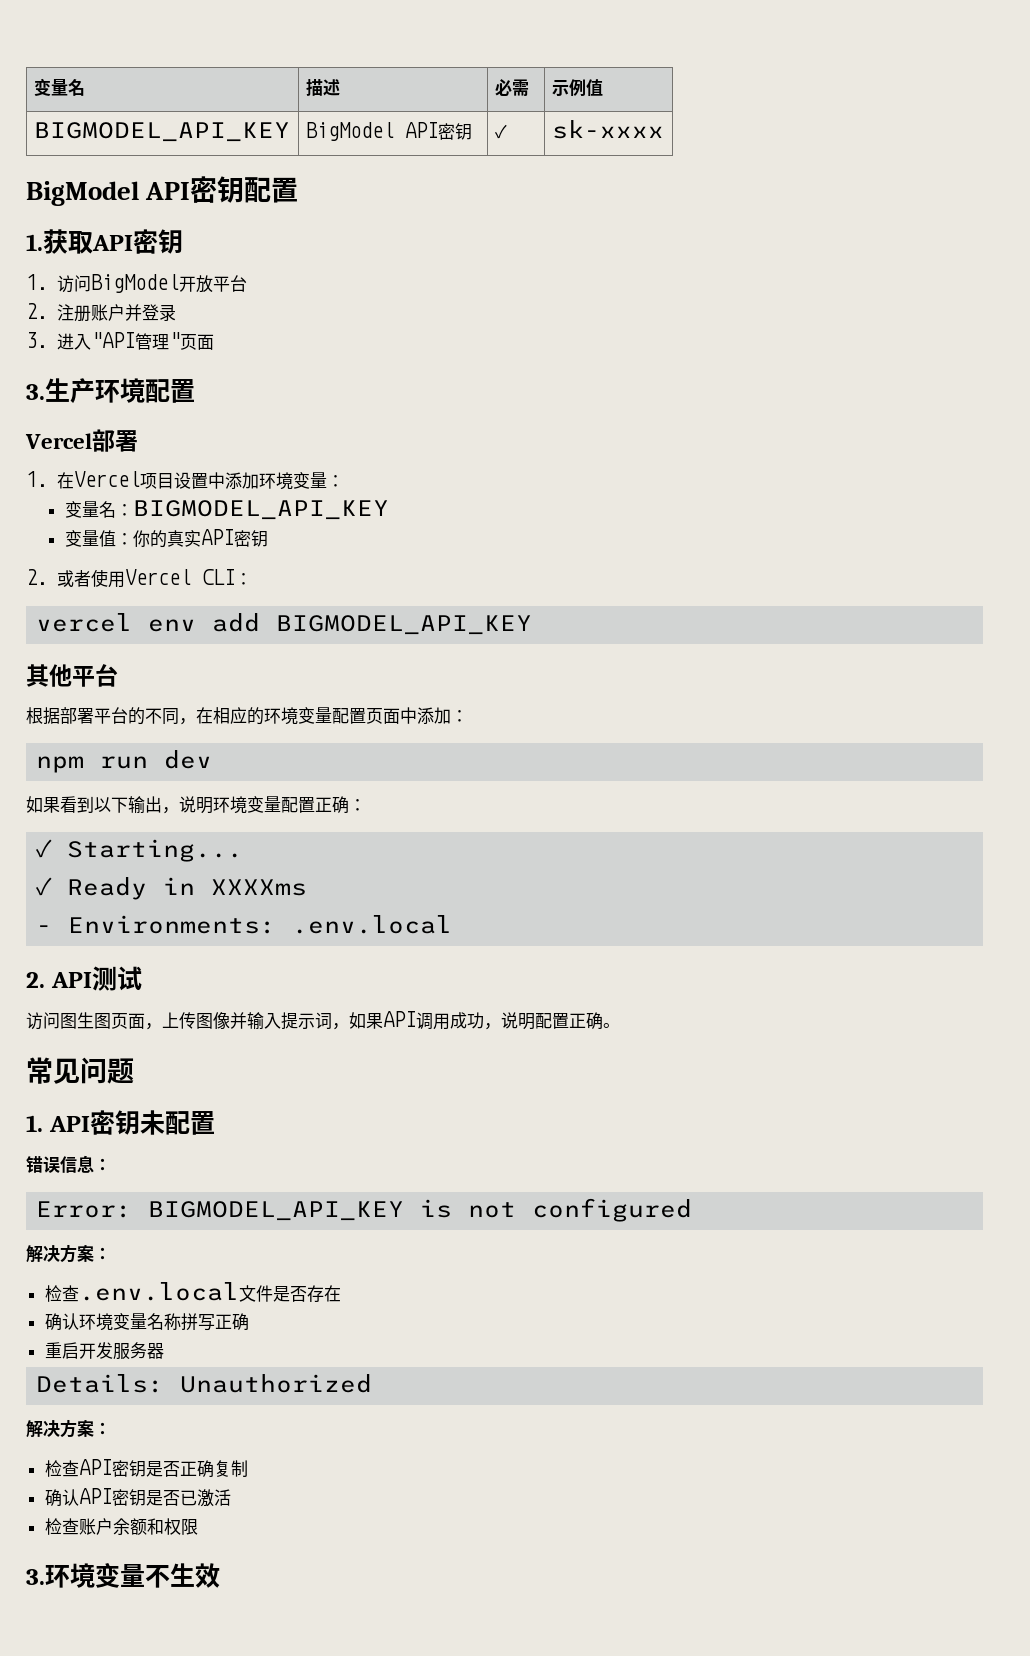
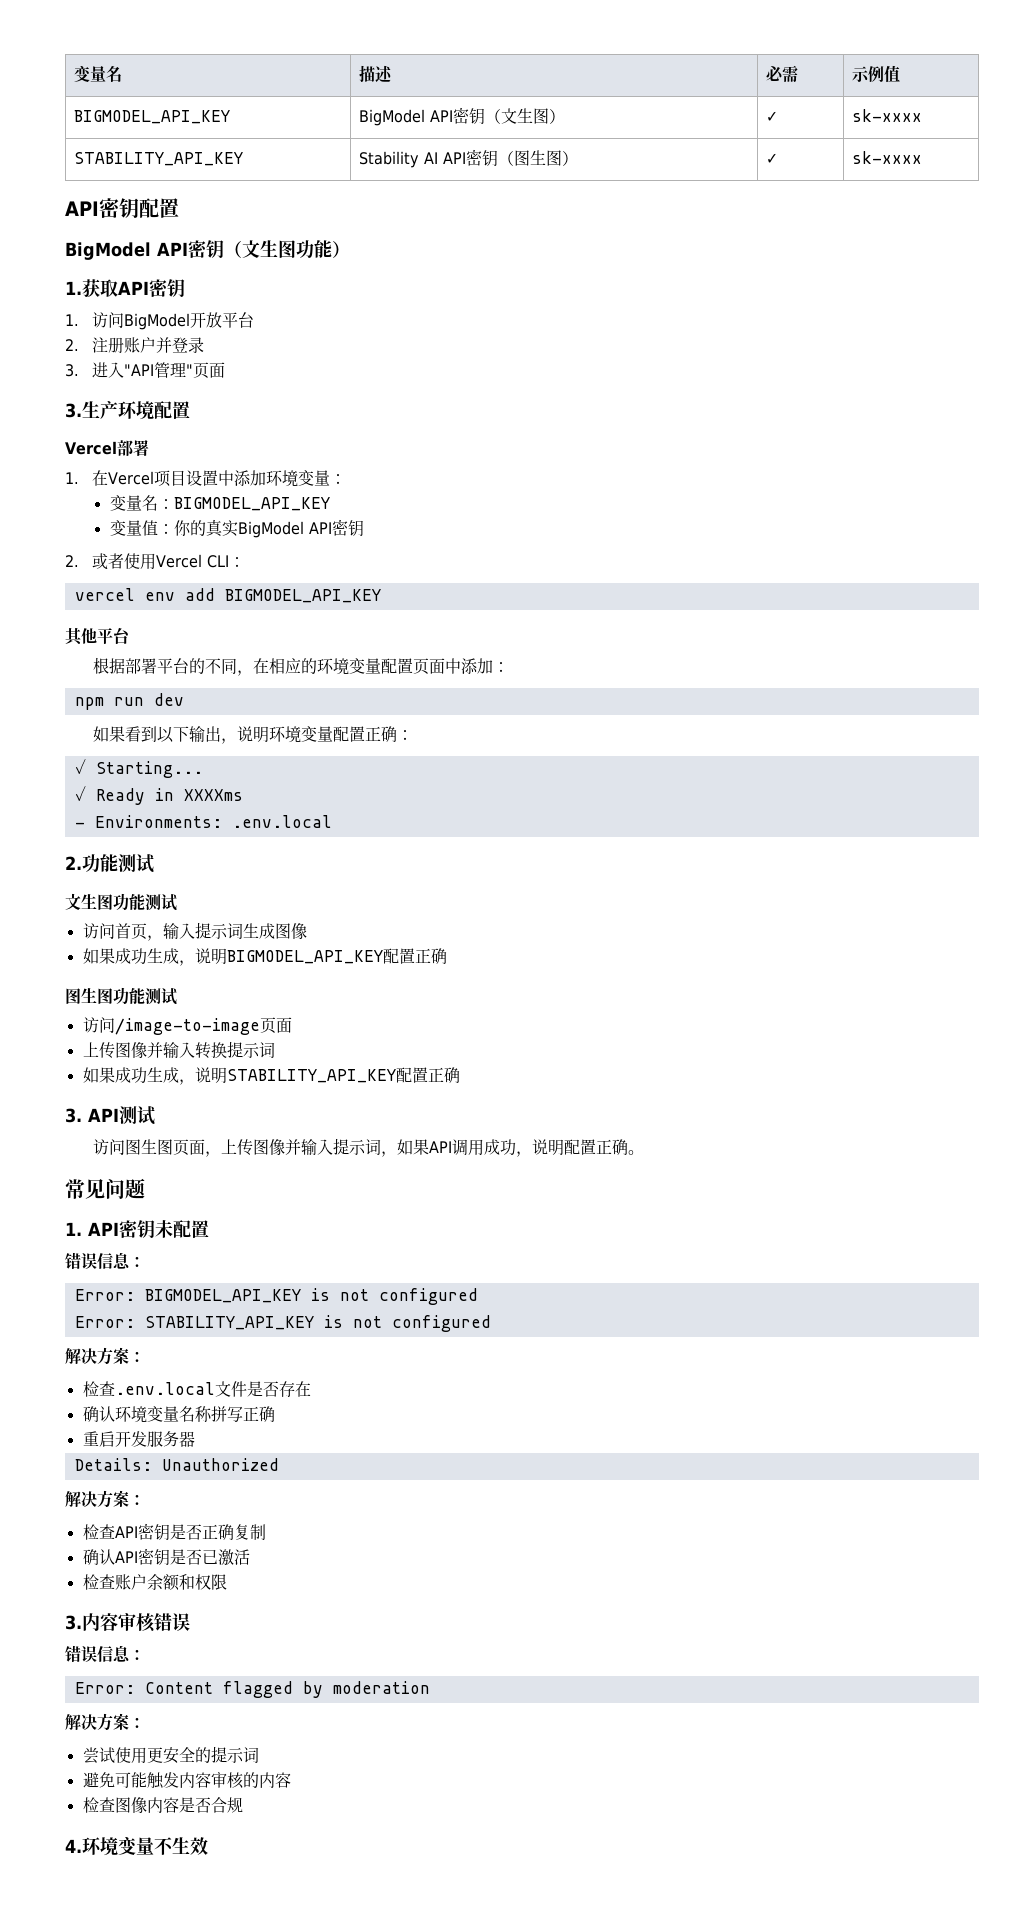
- BIGMODEL_API_KEY | BigModel API密钥 | ✓ | sk-xxxx
- BigModel API密钥配置
+ BIGMODEL_API_KEY | BigModel API密钥（文生图） | ✓ | sk-xxxx
+ STABILITY_API_KEY | Stability AI API密钥（图生图） | ✓ | sk-xxxx
+ API密钥配置
+ BigModel API密钥（文生图功能）
- 变量值：你的真实API密钥
+ 变量值：你的真实BigModel API密钥
- 2. API测试
+ 2.功能测试
+ 文生图功能测试
+ 访问首页，输入提示词生成图像
+ 如果成功生成，说明BIGMODEL_API_KEY配置正确
+ 图生图功能测试
+ 访问/image-to-image页面
+ 上传图像并输入转换提示词
+ 如果成功生成，说明STABILITY_API_KEY配置正确
+ 3. API测试
+ Error: STABILITY_API_KEY is not configured
- 3.环境变量不生效
+ 3.内容审核错误
+ 错误信息：
+ Error: Content flagged by moderation
+ 解决方案：
+ 尝试使用更安全的提示词
+ 避免可能触发内容审核的内容
+ 检查图像内容是否合规
+ 4.环境变量不生效

